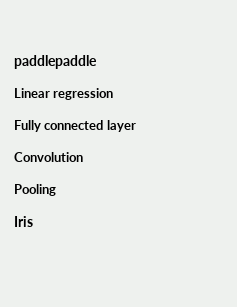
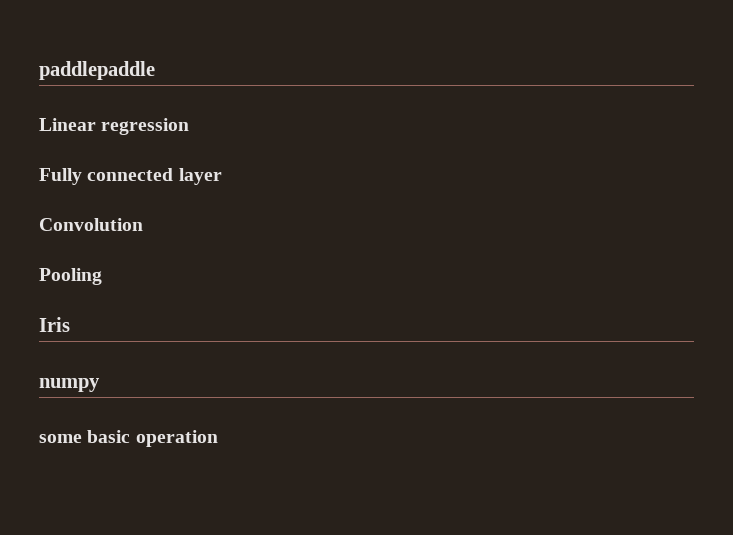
+ numpy
+ some basic operation

